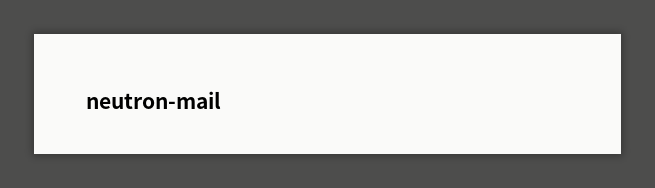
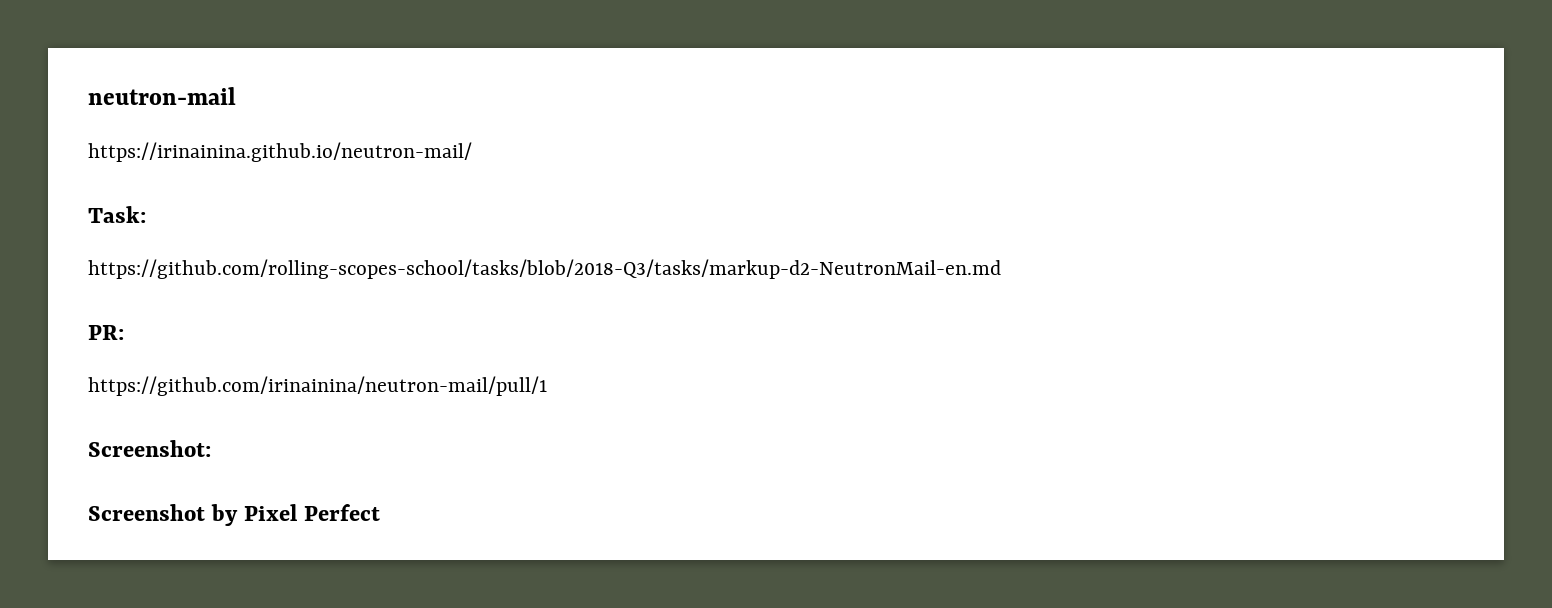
+ https://irinainina.github.io/neutron-mail/
+ Task:
+ https://github.com/rolling-scopes-school/tasks/blob/2018-Q3/tasks/markup-d2-NeutronMail-en.md
+ PR:
+ https://github.com/irinainina/neutron-mail/pull/1
+ Screenshot:
+ Screenshot by Pixel Perfect

